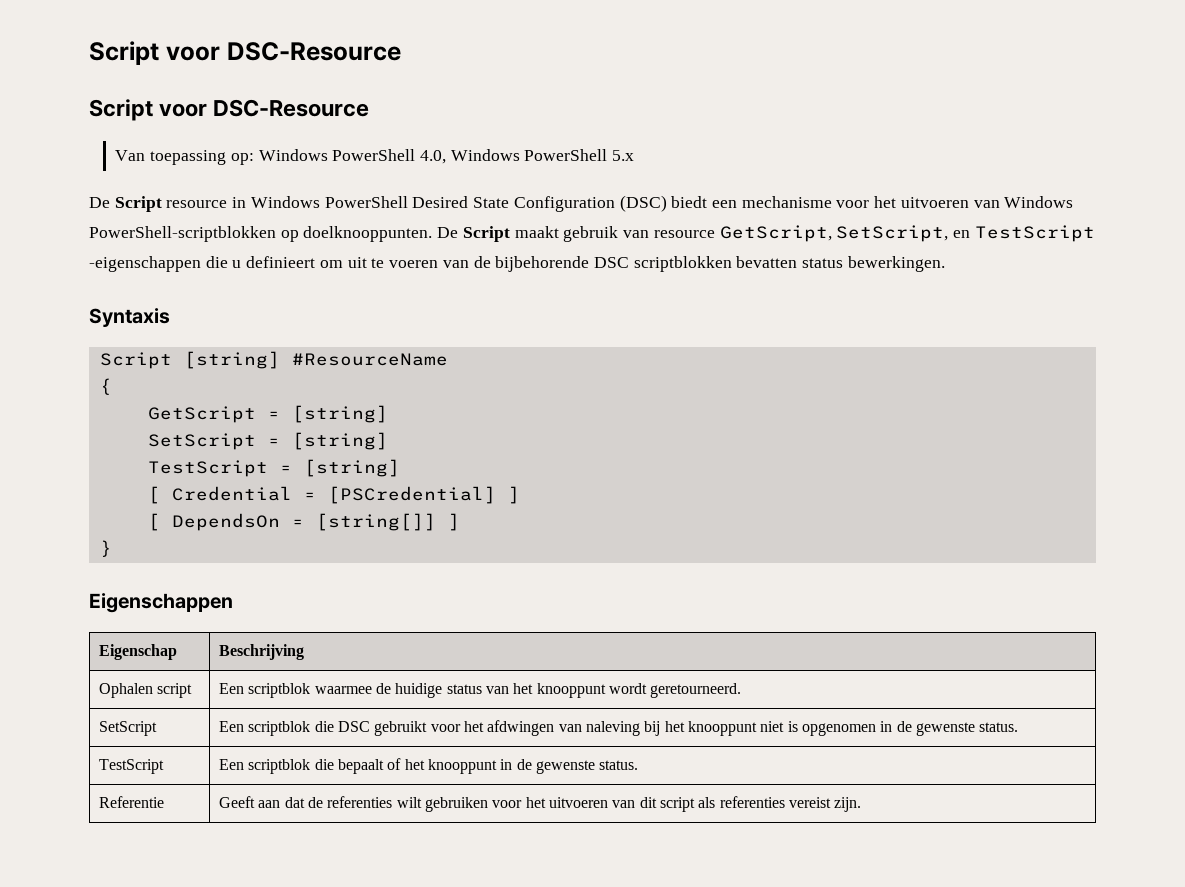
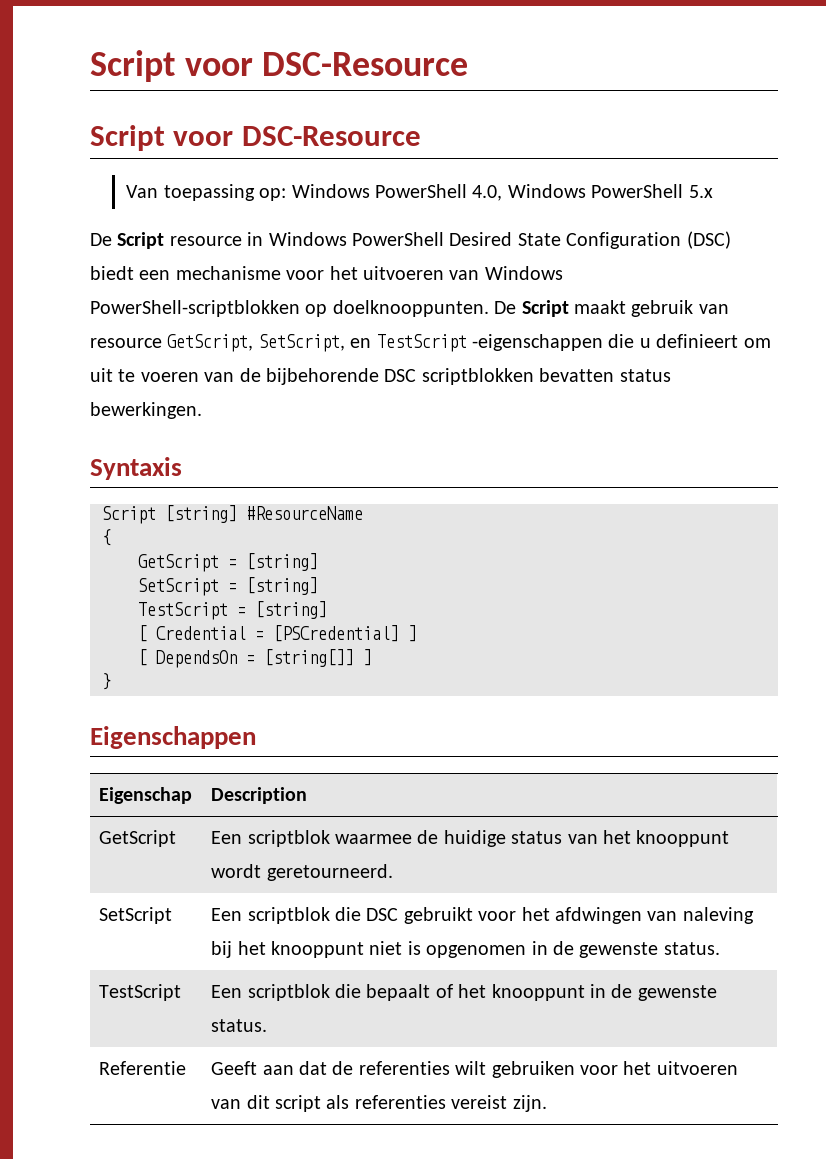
- Eigenschap | Beschrijving
- Ophalen script | Een scriptblok waarmee de huidige status van het knooppunt wordt geretourneerd.
+ Eigenschap | Description
+ GetScript | Een scriptblok waarmee de huidige status van het knooppunt wordt geretourneerd.

